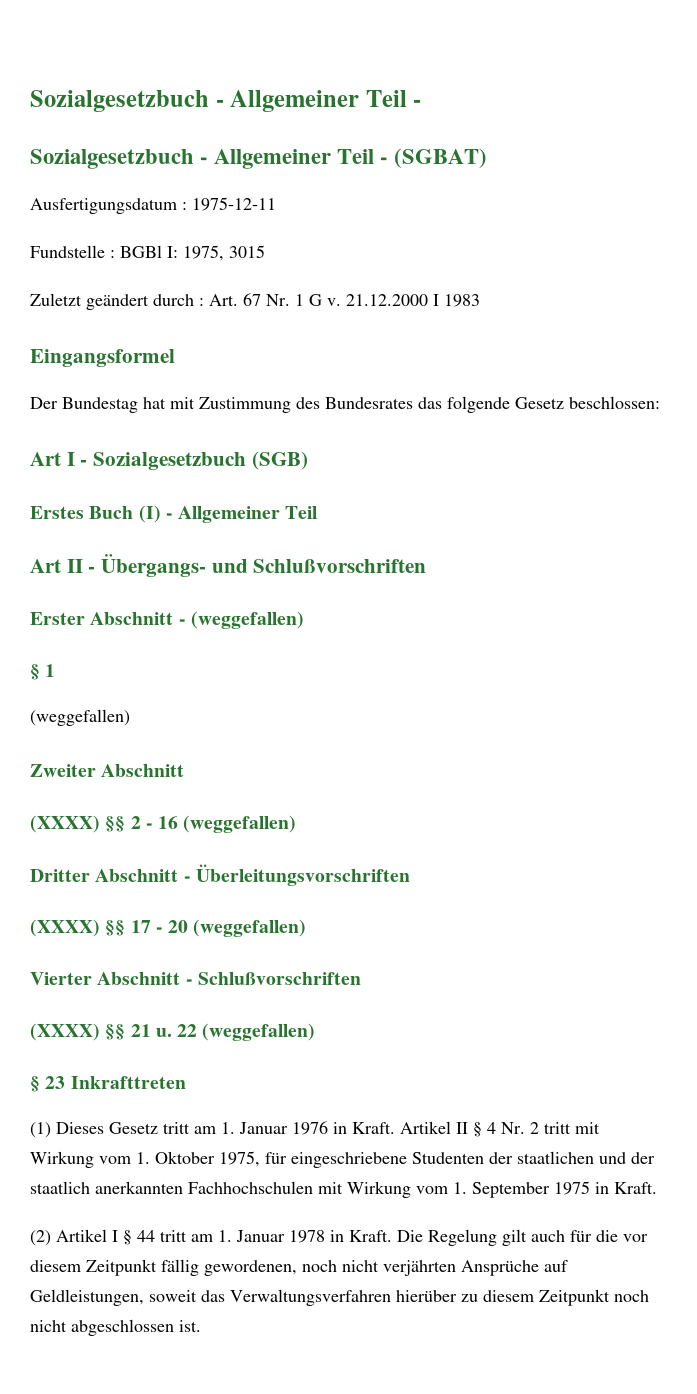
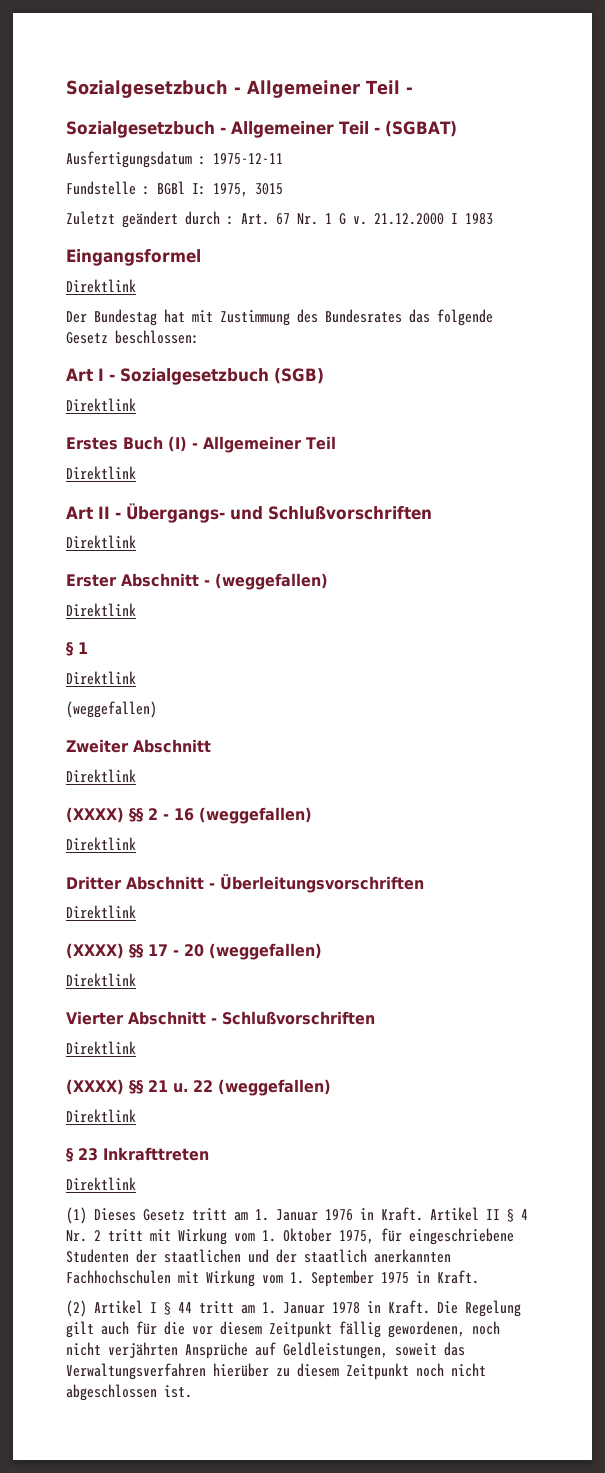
  Eingangsformel
+ Direktlink
  Art I - Sozialgesetzbuch (SGB)
+ Direktlink
  Erstes Buch (I) - Allgemeiner Teil
+ Direktlink
  Art II - Übergangs- und Schlußvorschriften
+ Direktlink
  Erster Abschnitt - (weggefallen)
+ Direktlink
  § 1
+ Direktlink
  Zweiter Abschnitt
+ Direktlink
  (XXXX) §§ 2 - 16 (weggefallen)
+ Direktlink
  Dritter Abschnitt - Überleitungsvorschriften
+ Direktlink
  (XXXX) §§ 17 - 20 (weggefallen)
+ Direktlink
  Vierter Abschnitt - Schlußvorschriften
+ Direktlink
  22 (weggefallen)
+ Direktlink
  § 23 Inkrafttreten
+ Direktlink

